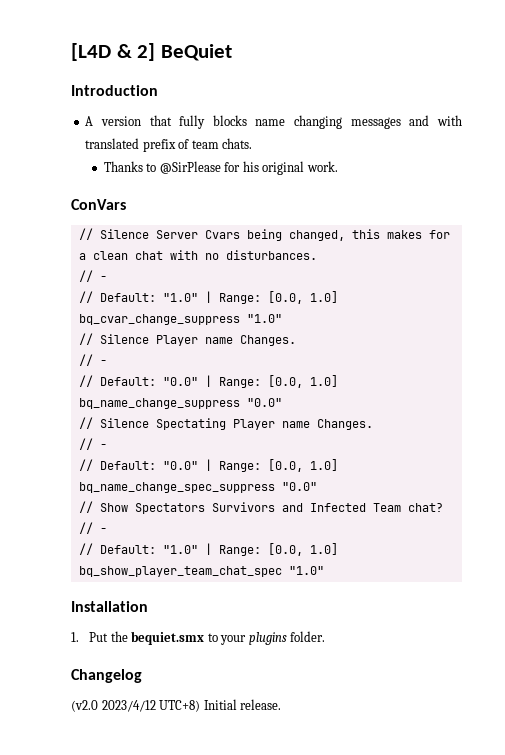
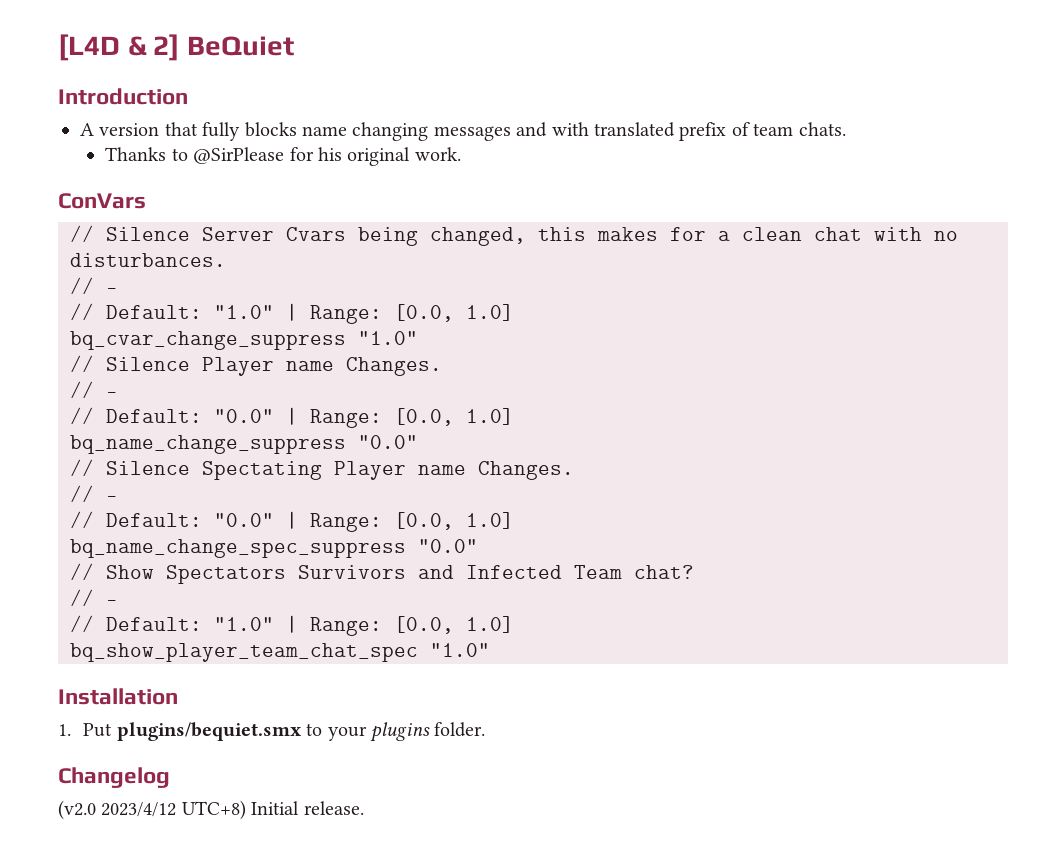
- 1. Put the bequiet.smx to your plugins folder.
+ 1. Put plugins/bequiet.smx to your plugins folder.

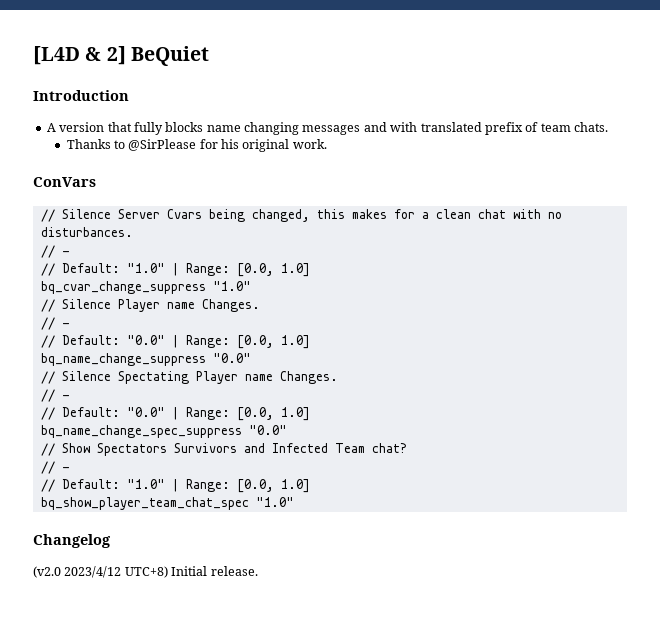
- Installation
- 1. Put plugins/bequiet.smx to your plugins folder.

